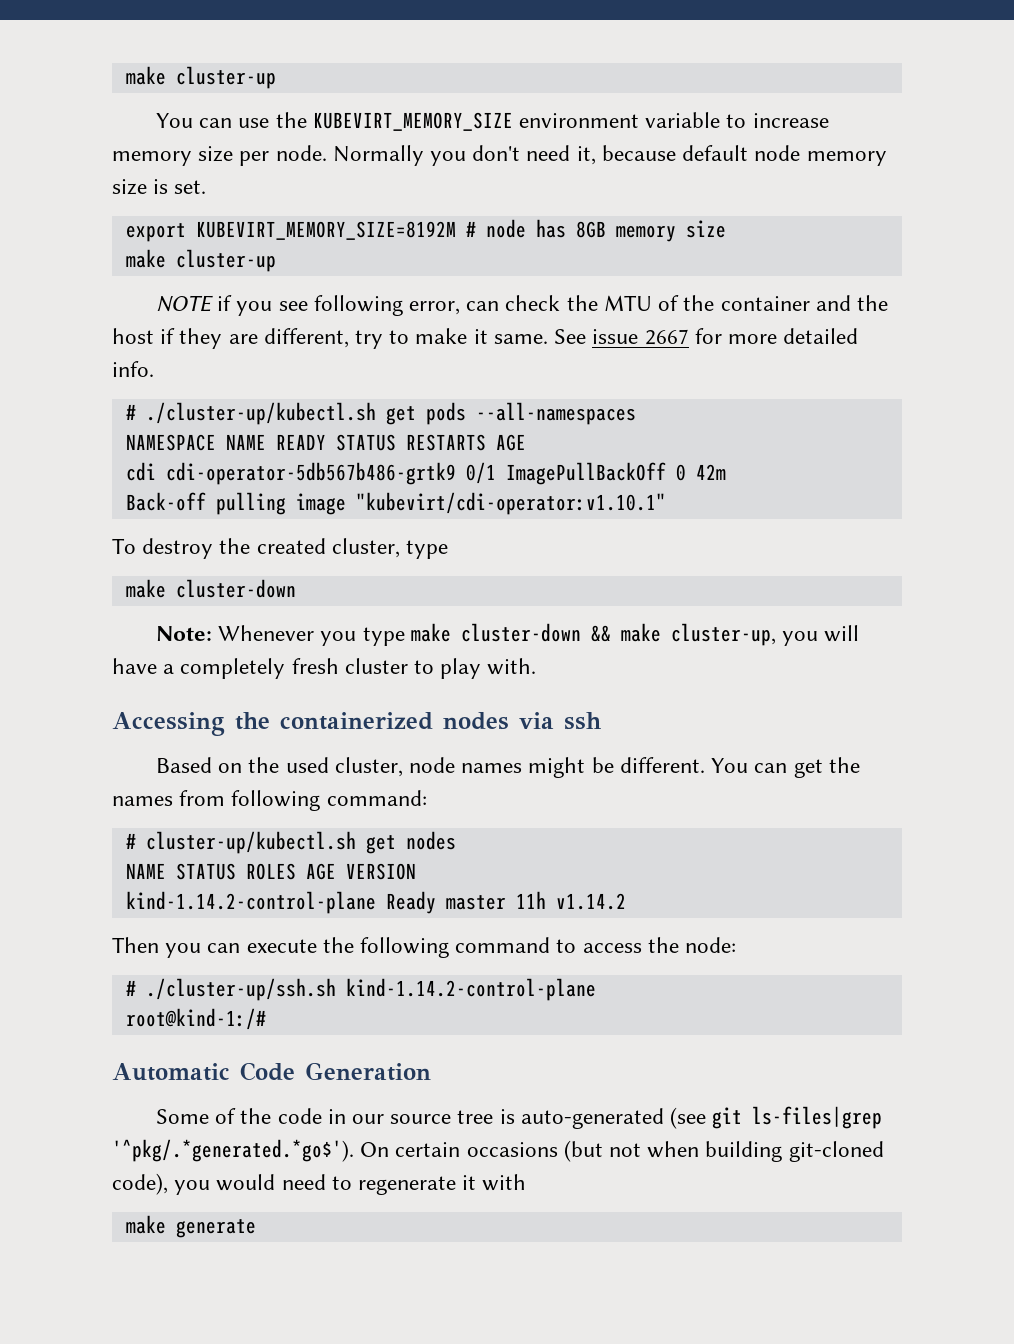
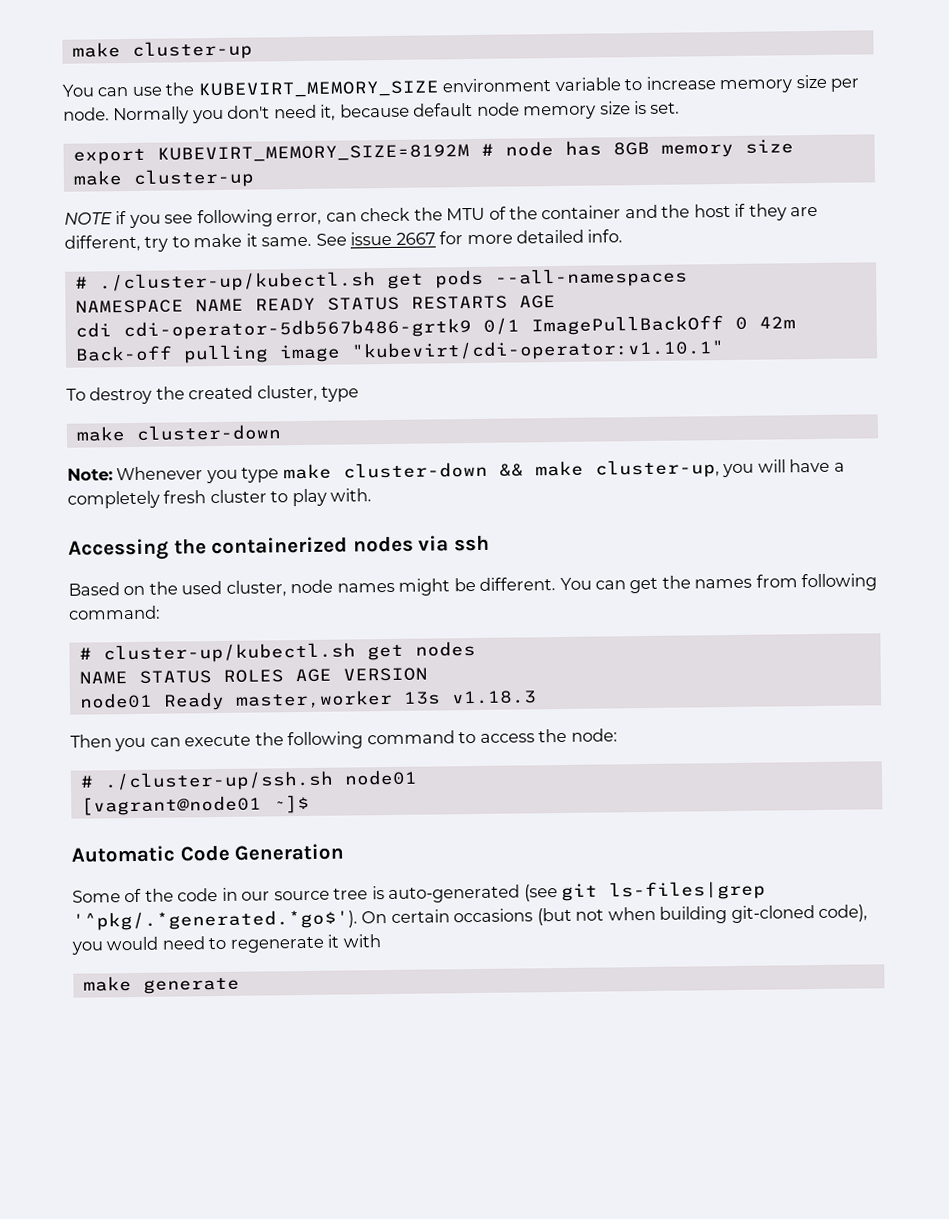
- kind-1.14.2-control-plane Ready master 11h v1.14.2
+ node01 Ready master,worker 13s v1.18.3
- # ./cluster-up/ssh.sh kind-1.14.2-control-plane
- root@kind-1:/#
+ # ./cluster-up/ssh.sh node01
+ [vagrant@node01 ~]$

